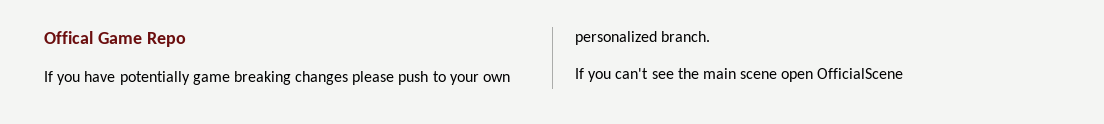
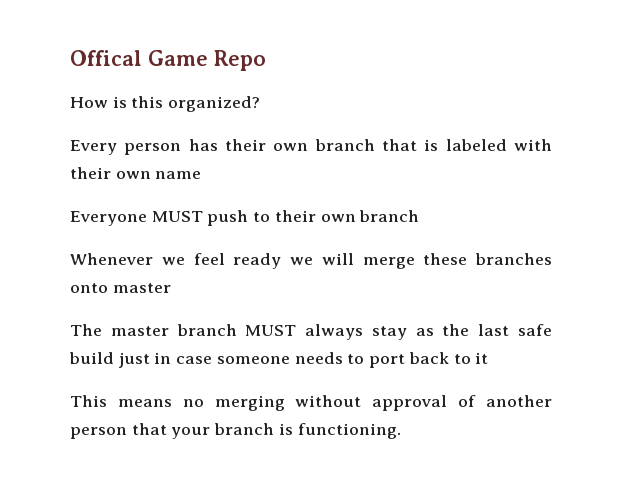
- If you have potentially game breaking changes please push to your own personalized branch.
- If you can't see the main scene open OfficialScene
+ How is this organized?
+ Every person has their own branch that is labeled with their own name
+ Everyone MUST push to their own branch
+ Whenever we feel ready we will merge these branches onto master
+ The master branch MUST always stay as the last safe build just in case someone needs to port back to it
+ This means no merging without approval of another person that your branch is functioning.

